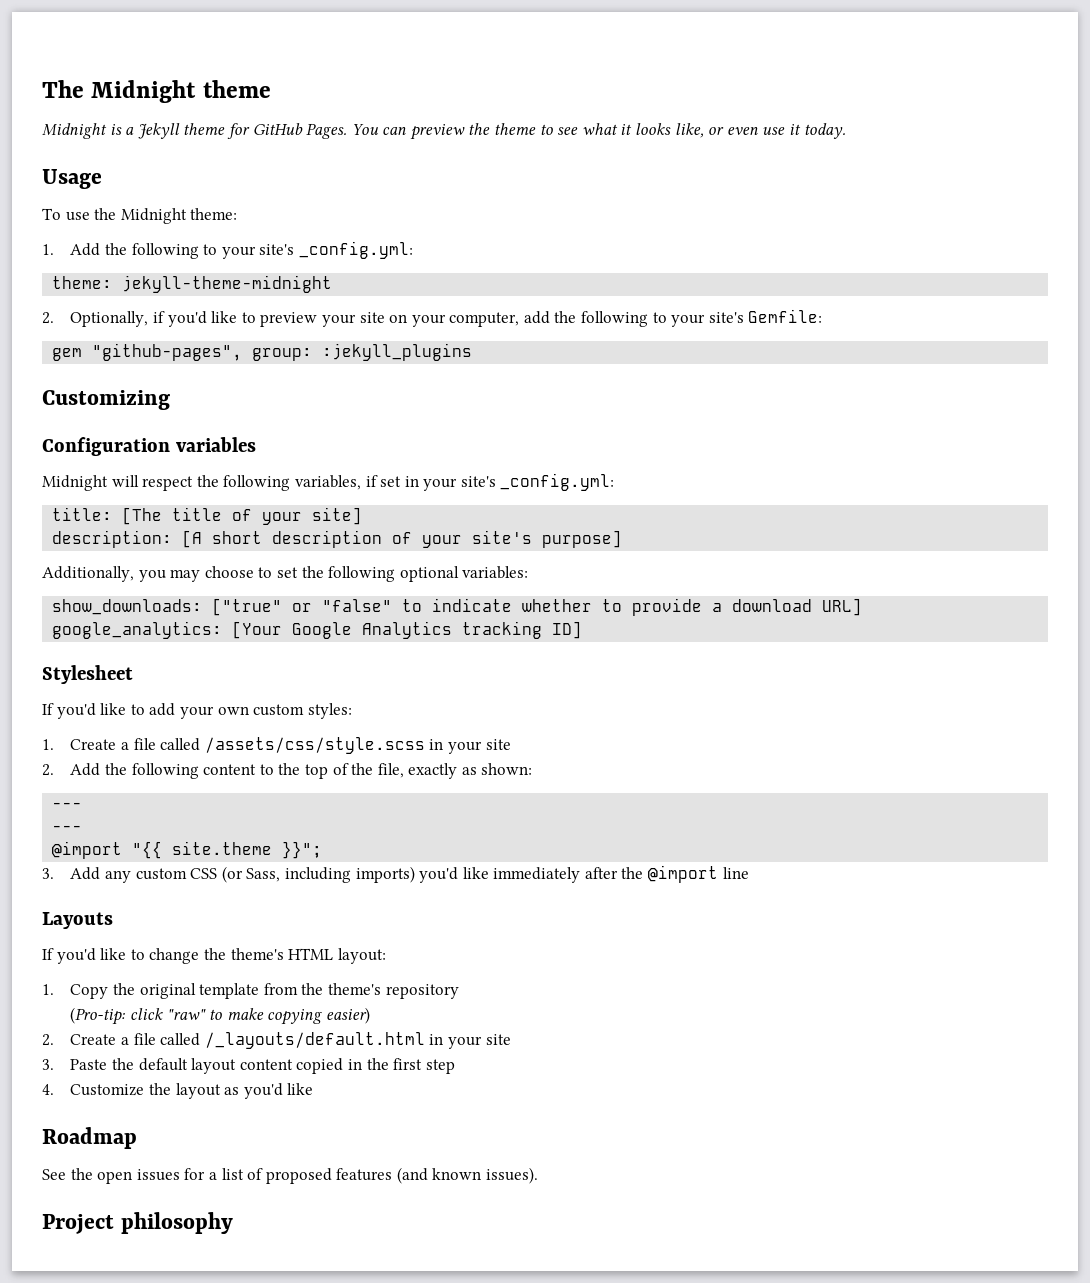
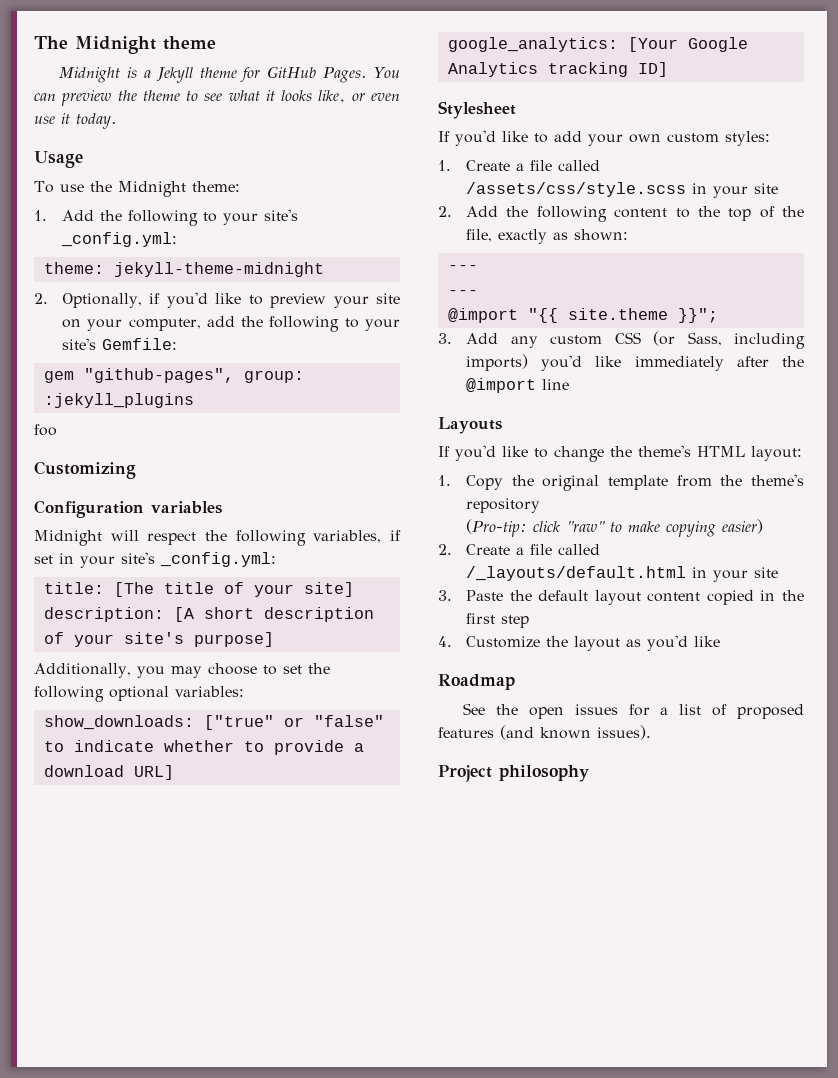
+ foo

